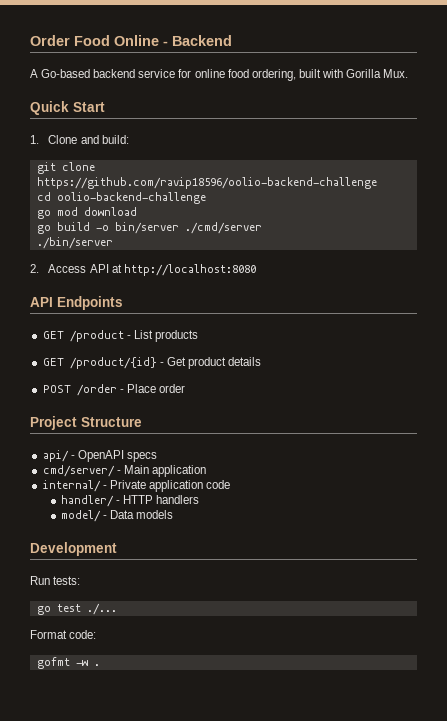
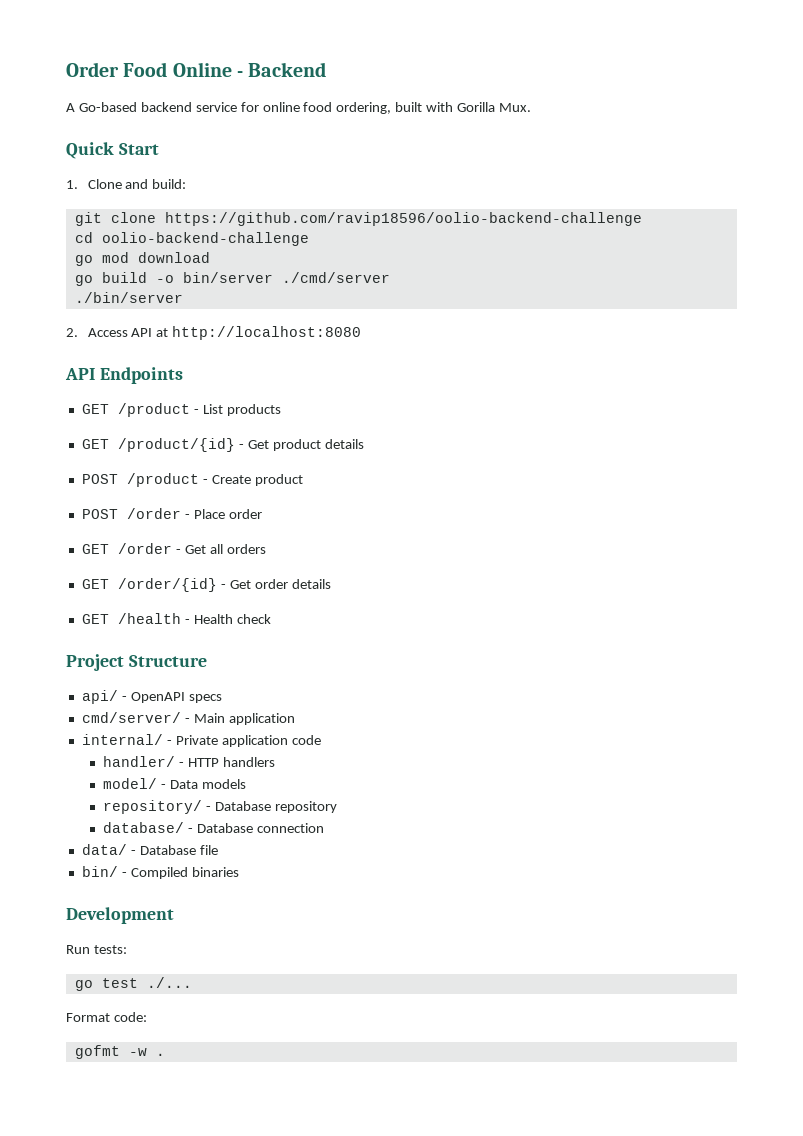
+ POST /product - Create product
+ GET /order - Get all orders
+ GET /order/{id} - Get order details
+ GET /health - Health check
+ repository/ - Database repository
+ database/ - Database connection
+ data/ - Database file
+ bin/ - Compiled binaries

